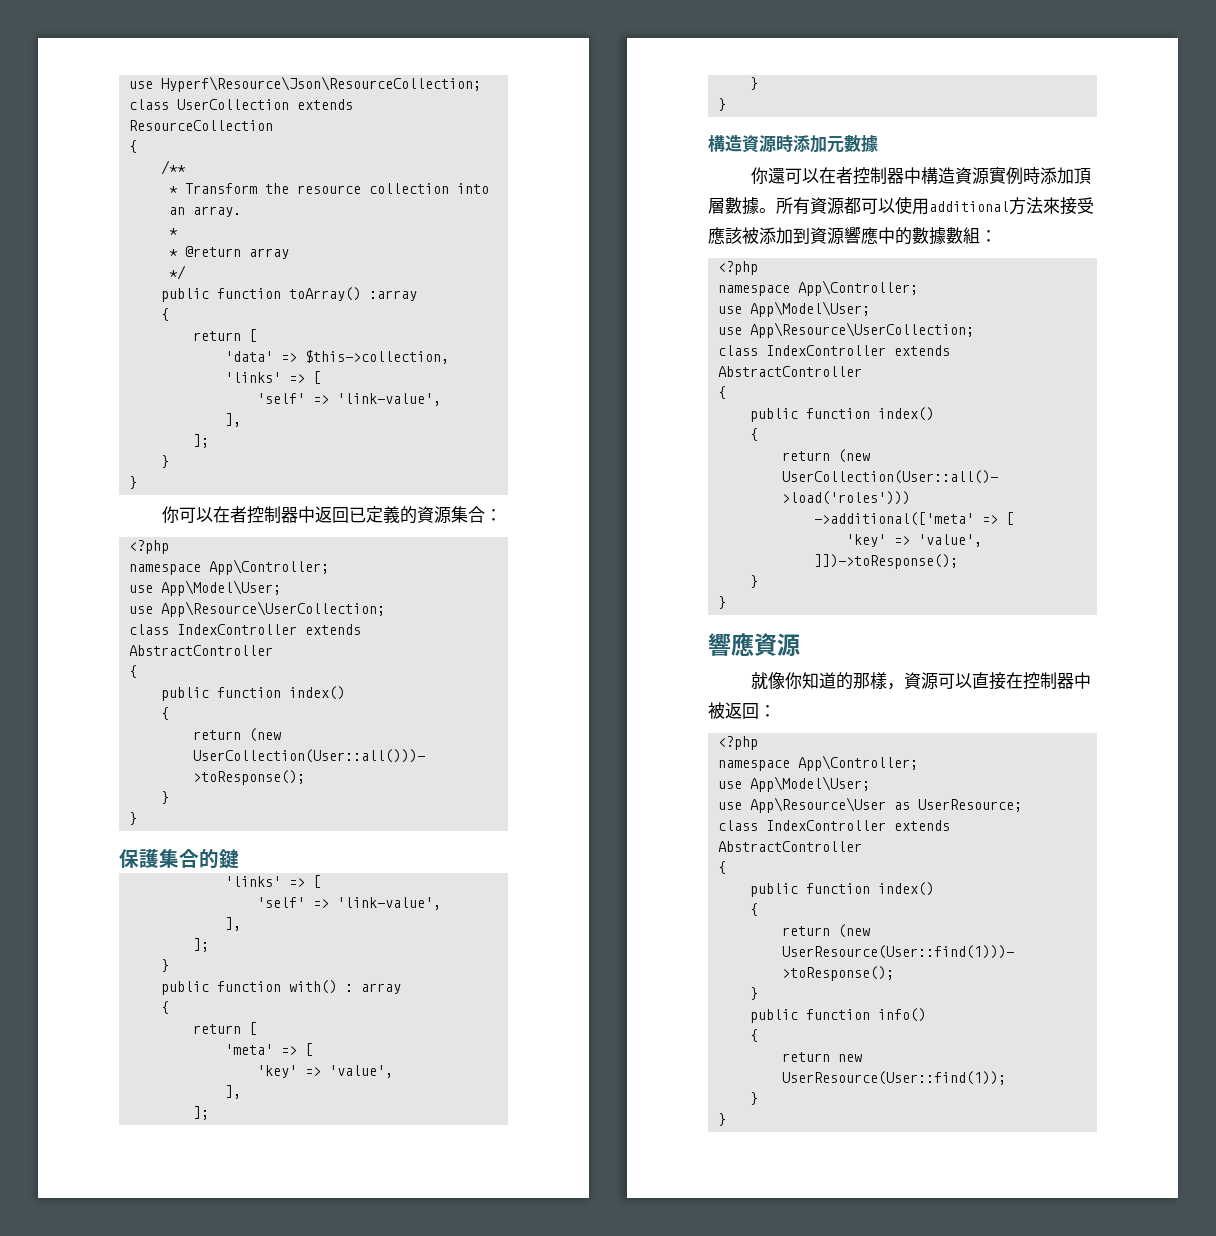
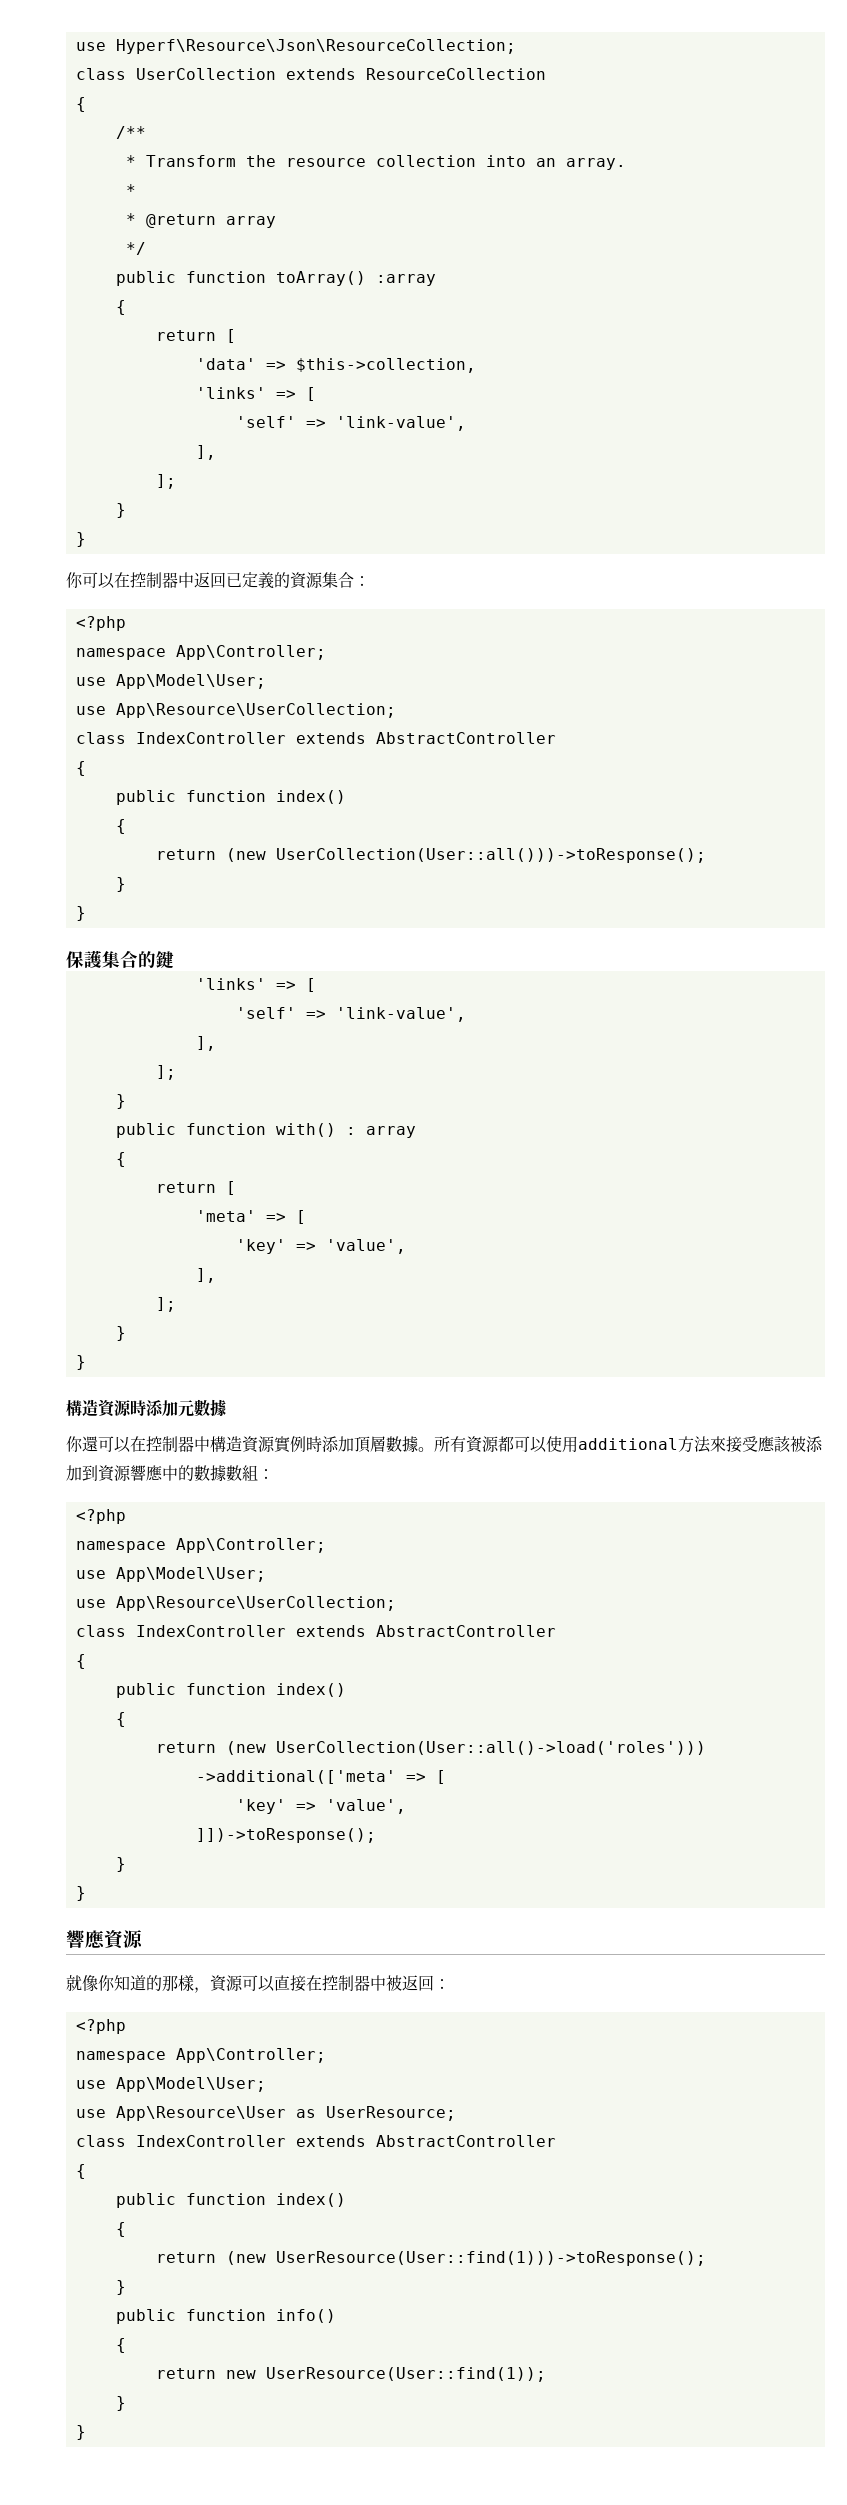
- 你可以在者控制器中返回已定義的資源集合：
+ 你可以在控制器中返回已定義的資源集合：
- 你還可以在者控制器中構造資源實例時添加頂層數據。
+ 你還可以在控制器中構造資源實例時添加頂層數據。

